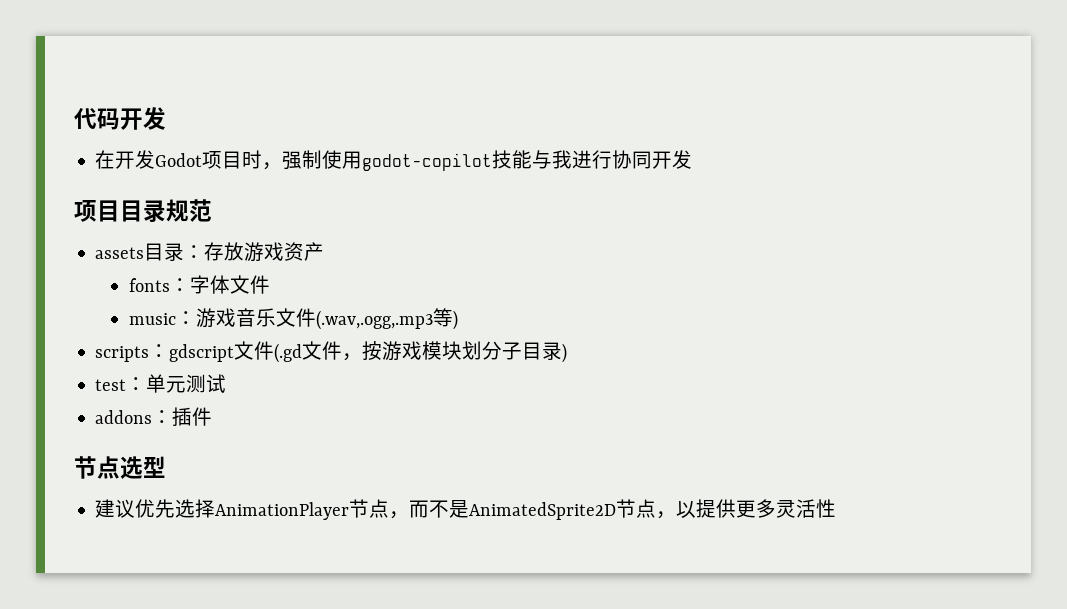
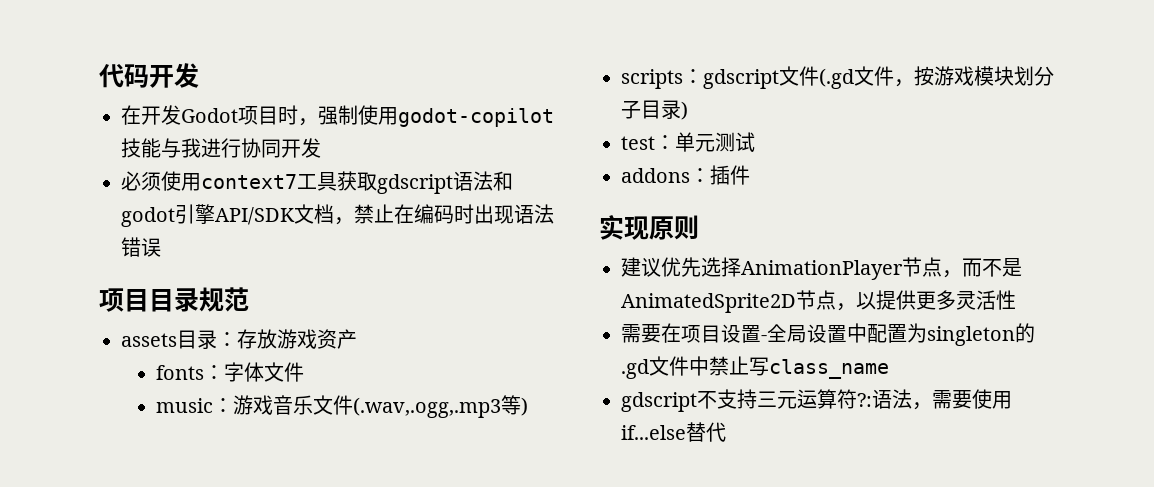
+ 必须使用context7工具获取gdscript语法和godot引擎API/SDK文档，禁止在编码时出现语法错误
- 节点选型
+ 实现原则
+ 需要在项目设置-全局设置中配置为singleton的.gd文件中禁止写class_name
+ gdscript不支持三元运算符?:语法，需要使用if...else替代

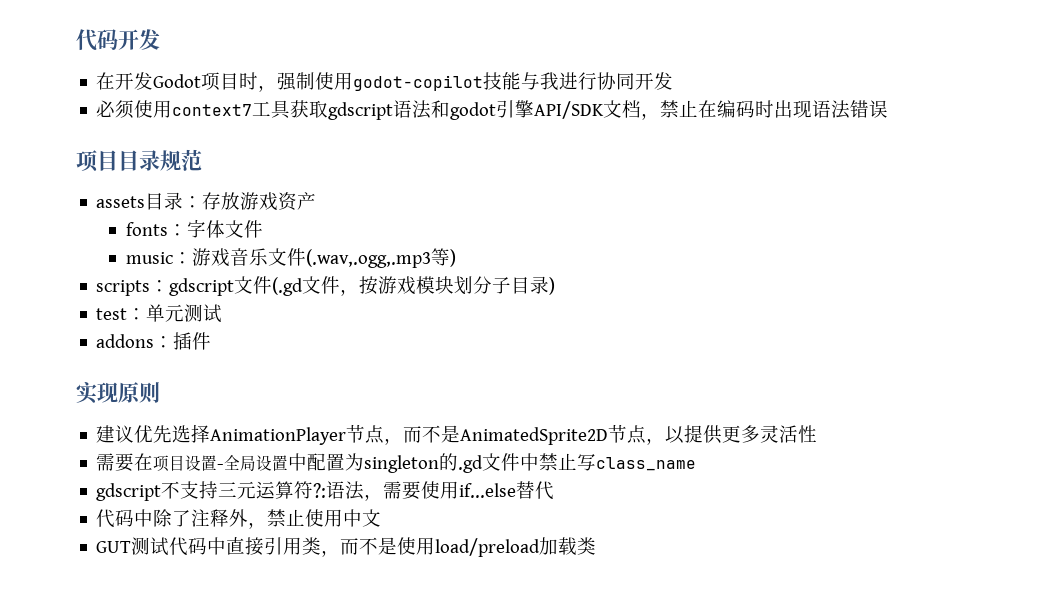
+ 代码中除了注释外，禁止使用中文
+ GUT测试代码中直接引用类，而不是使用load/preload加载类

